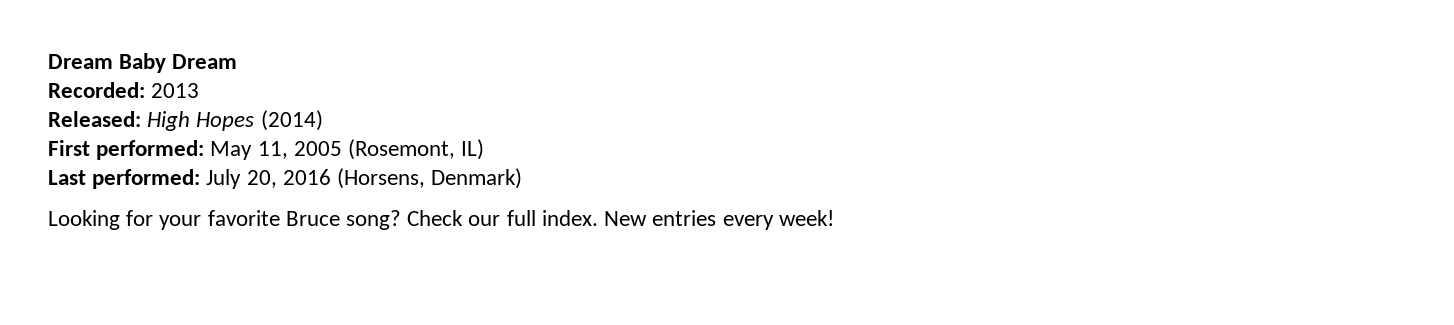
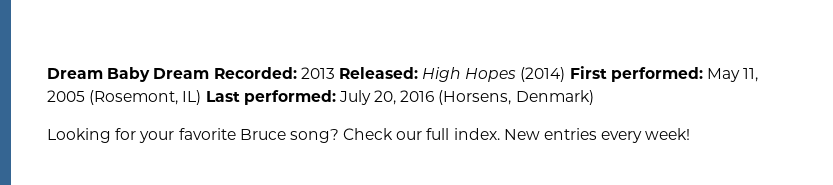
- Dream Baby Dream
- Recorded: 2013
- Released: High Hopes (2014)
- First performed: May 11, 2005 (Rosemont, IL)
- Last performed: July 20, 2016 (Horsens, Denmark)
+ Dream Baby Dream Recorded: 2013 Released: High Hopes (2014) First performed: May 11, 2005 (Rosemont, IL) Last performed: July 20, 2016 (Horsens, Denmark)

